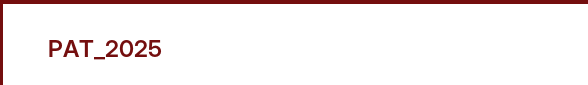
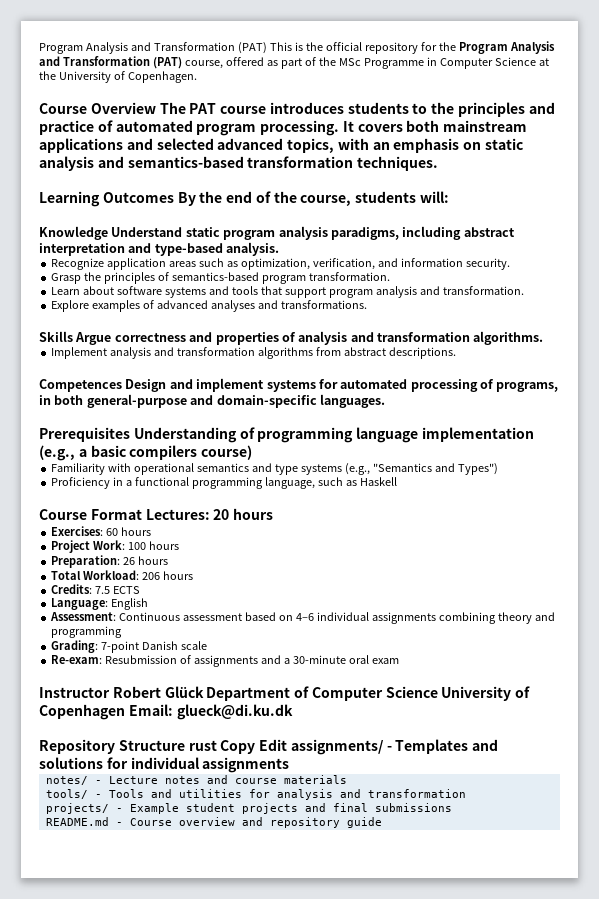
- PAT_2025
+ Program Analysis and Transformation (PAT) This is the official repository for the Program Analysis and Transformation (PAT) course, offered as part of the MSc Programme in Computer Science at the University of Copenhagen.
+ Course Overview The PAT course introduces students to the principles and practice of automated program processing. It covers both mainstream applications and selected advanced topics, with an emphasis on static analysis and semantics-based transformation techniques.
+ Learning Outcomes By the end of the course, students will:
+ Knowledge Understand static program analysis paradigms, including abstract interpretation and type-based analysis.
+ Recognize application areas such as optimization, verification, and information security.
+ Grasp the principles of semantics-based program transformation.
+ Learn about software systems and tools that support program analysis and transformation.
+ Explore examples of advanced analyses and transformations.
+ Skills Argue correctness and properties of analysis and transformation algorithms.
+ Implement analysis and transformation algorithms from abstract descriptions.
+ Competences Design and implement systems for automated processing of programs, in both general-purpose and domain-specific languages.
+ Prerequisites Understanding of programming language implementation (e.g., a basic compilers course)
+ Familiarity with operational semantics and type systems (e.g., "Semantics and Types")
+ Proficiency in a functional programming language, such as Haskell
+ Course Format Lectures: 20 hours
+ Exercises: 60 hours
+ Project Work: 100 hours
+ Preparation: 26 hours
+ Total Workload: 206 hours
+ Credits: 7.5 ECTS
+ Language: English
+ Assessment: Continuous assessment based on 4–6 individual assignments combining theory and programming
+ Grading: 7-point Danish scale
+ Re-exam: Resubmission of assignments and a 30-minute oral exam
+ Instructor Robert Glück Department of Computer Science University of Copenhagen Email: glueck@di.ku.dk
+ Repository Structure rust Copy Edit assignments/ - Templates and solutions for individual assignments
+ notes/ - Lecture notes and course materials
+ tools/ - Tools and utilities for analysis and transformation
+ projects/ - Example student projects and final submissions
+ README.md - Course overview and repository guide

